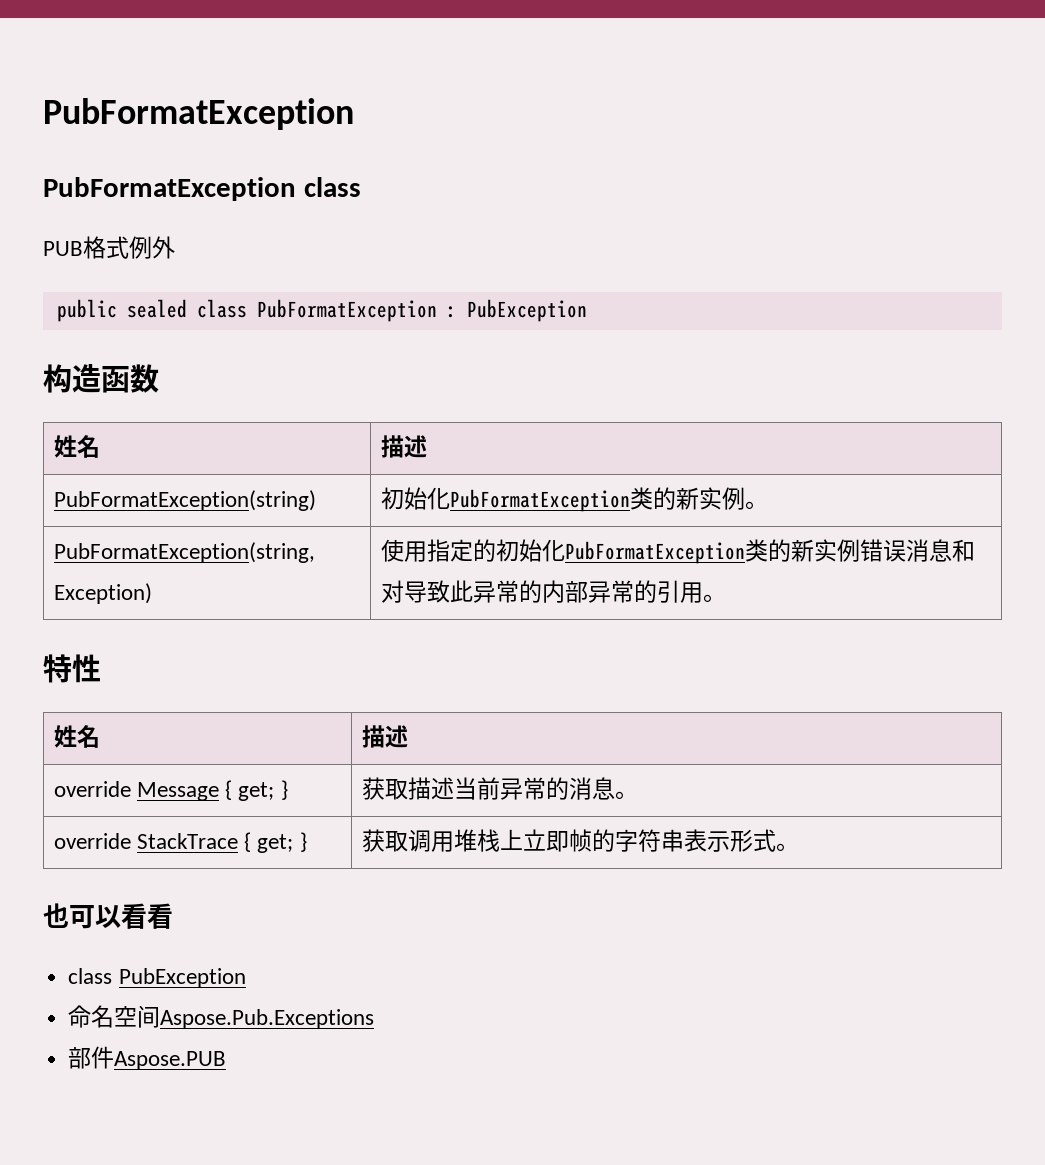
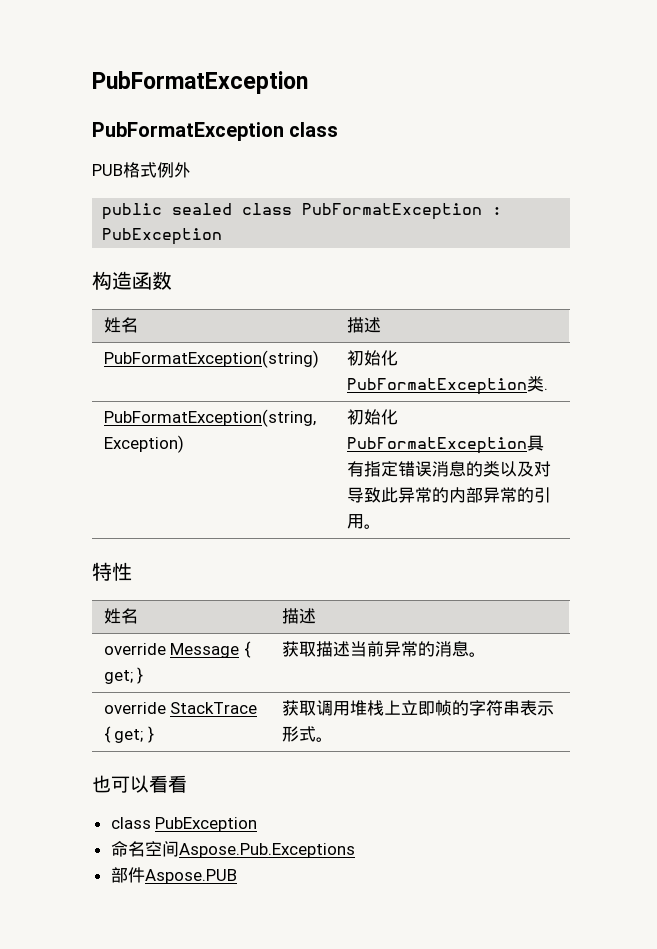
- PubFormatException(string) | 初始化PubFormatException类的新实例。
+ PubFormatException(string) | 初始化PubFormatException类.
- PubFormatException(string, Exception) | 使用指定的初始化PubFormatException类的新实例错误消息和对导致此异常的内部异常的引用。
+ PubFormatException(string, Exception) | 初始化PubFormatException具有指定错误消息的类以及对导致此异常的内部异常的引用。

